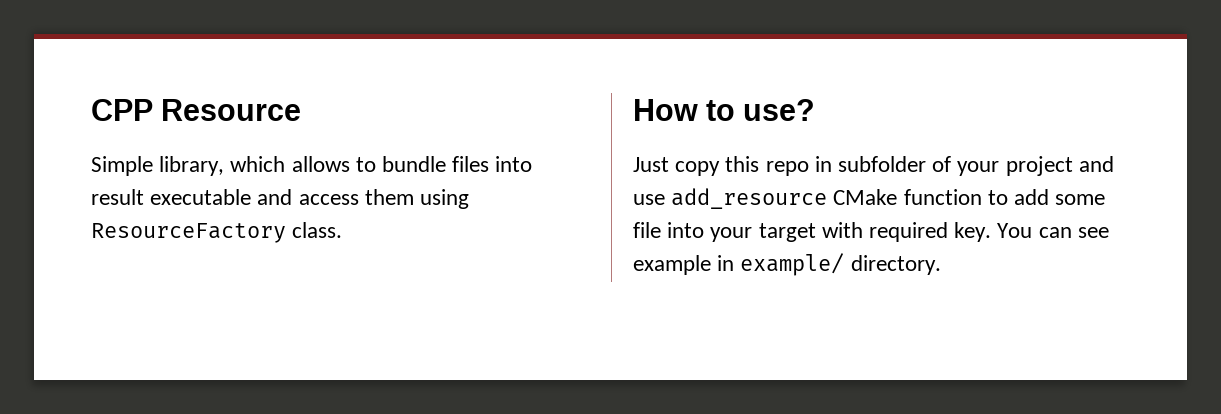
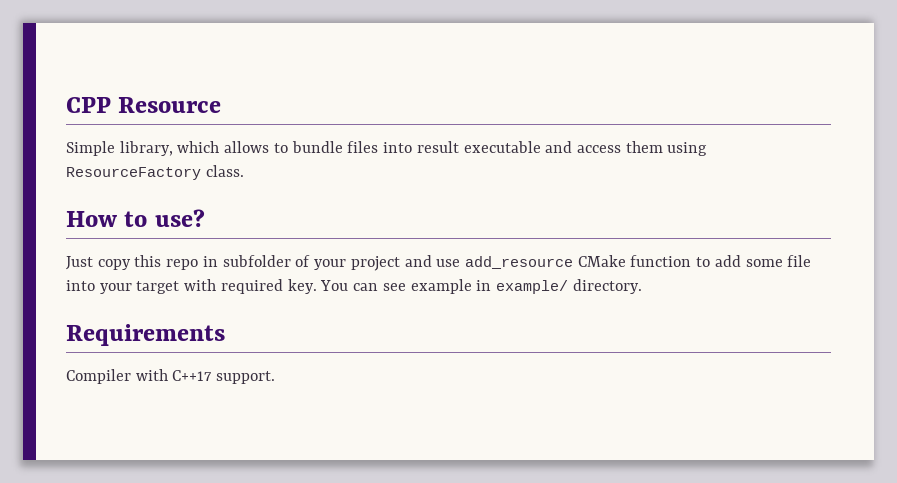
+ Requirements
+ Compiler with C++17 support.

